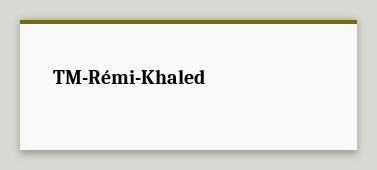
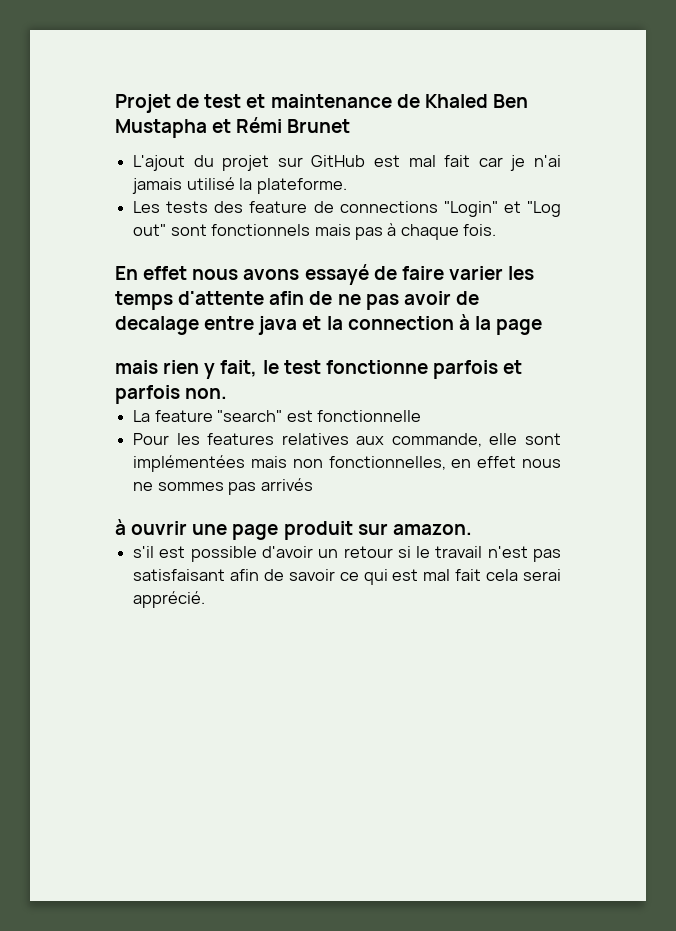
- TM-Rémi-Khaled
+ Projet de test et maintenance de Khaled Ben Mustapha et Rémi Brunet
+ L'ajout du projet sur GitHub est mal fait car je n'ai jamais utilisé la plateforme.
+ Les tests des feature de connections "Login" et "Log out" sont fonctionnels mais pas à chaque fois.
+ En effet nous avons essayé de faire varier les temps d'attente afin de ne pas avoir de decalage entre java et la connection à la page
+ mais rien y fait, le test fonctionne parfois et parfois non.
+ La feature "search" est fonctionnelle
+ Pour les features relatives aux commande, elle sont implémentées mais non fonctionnelles, en effet nous ne sommes pas arrivés
+ à ouvrir une page produit sur amazon.
+ s'il est possible d'avoir un retour si le travail n'est pas satisfaisant afin de savoir ce qui est mal fait cela serai apprécié.

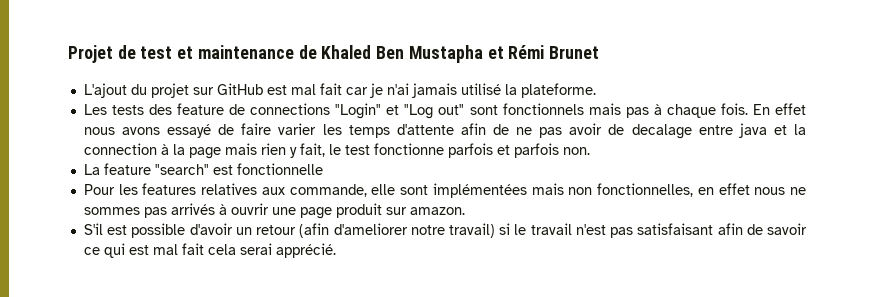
- Les tests des feature de connections "Login" et "Log out" sont fonctionnels mais pas à chaque fois.
- En effet nous avons essayé de faire varier les temps d'attente afin de ne pas avoir de decalage entre java et la connection à la page
- mais rien y fait, le test fonctionne parfois et parfois non.
+ Les tests des feature de connections "Login" et "Log out" sont fonctionnels mais pas à chaque fois. En effet nous avons essayé de faire varier les temps d'attente afin de ne pas avoir de decalage entre java et la connection à la page mais rien y fait, le test fonctionne parfois et parfois non.
- Pour les features relatives aux commande, elle sont implémentées mais non fonctionnelles, en effet nous ne sommes pas arrivés
- à ouvrir une page produit sur amazon.
+ Pour les features relatives aux commande, elle sont implémentées mais non fonctionnelles, en effet nous ne sommes pas arrivés à ouvrir une page produit sur amazon.
- s'il est possible d'avoir un retour si le travail n'est pas satisfaisant afin de savoir ce qui est mal fait cela serai apprécié.
+ S'il est possible d'avoir un retour (afin d'ameliorer notre travail) si le travail n'est pas satisfaisant afin de savoir ce qui est mal fait cela serai apprécié.

